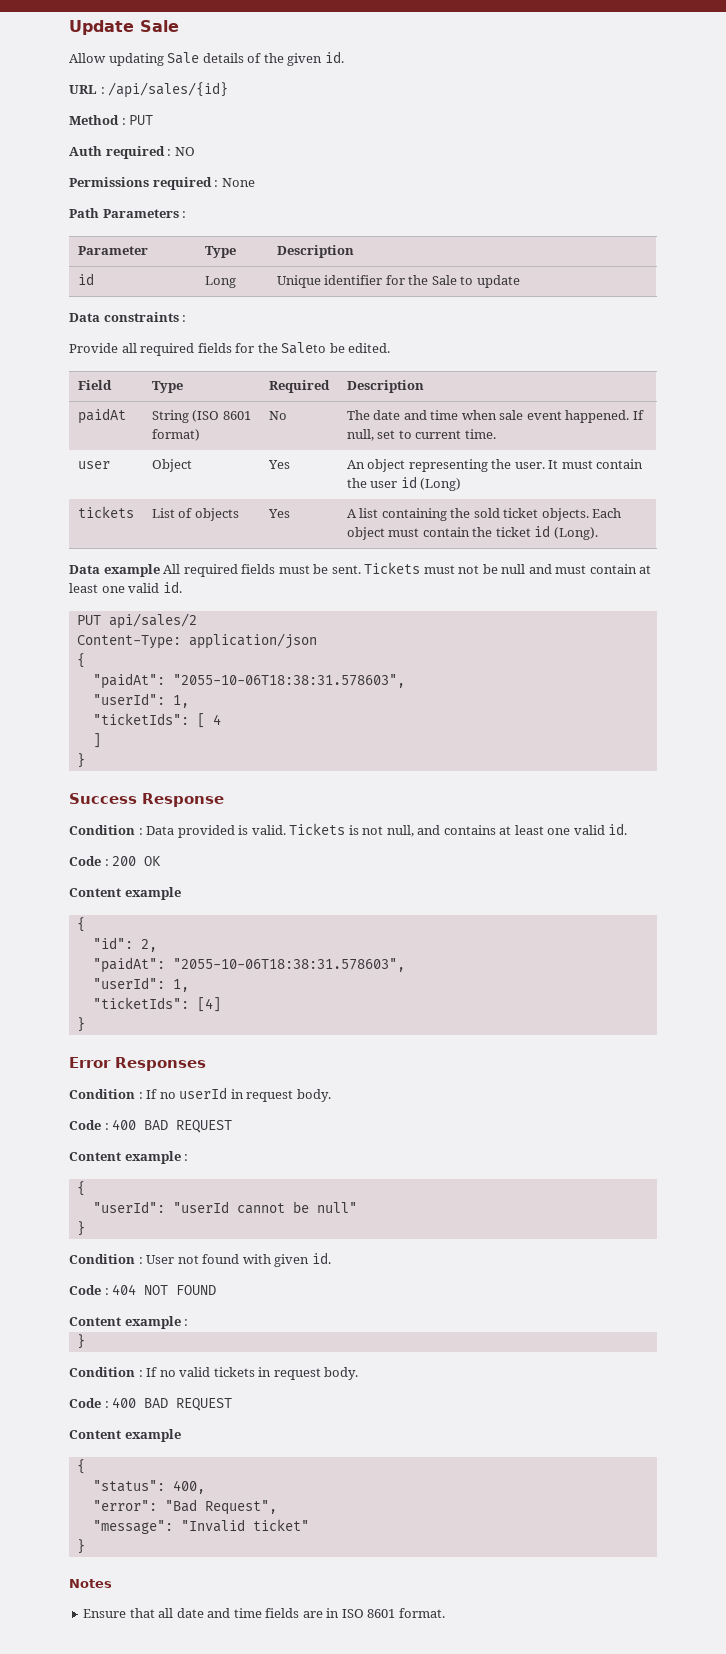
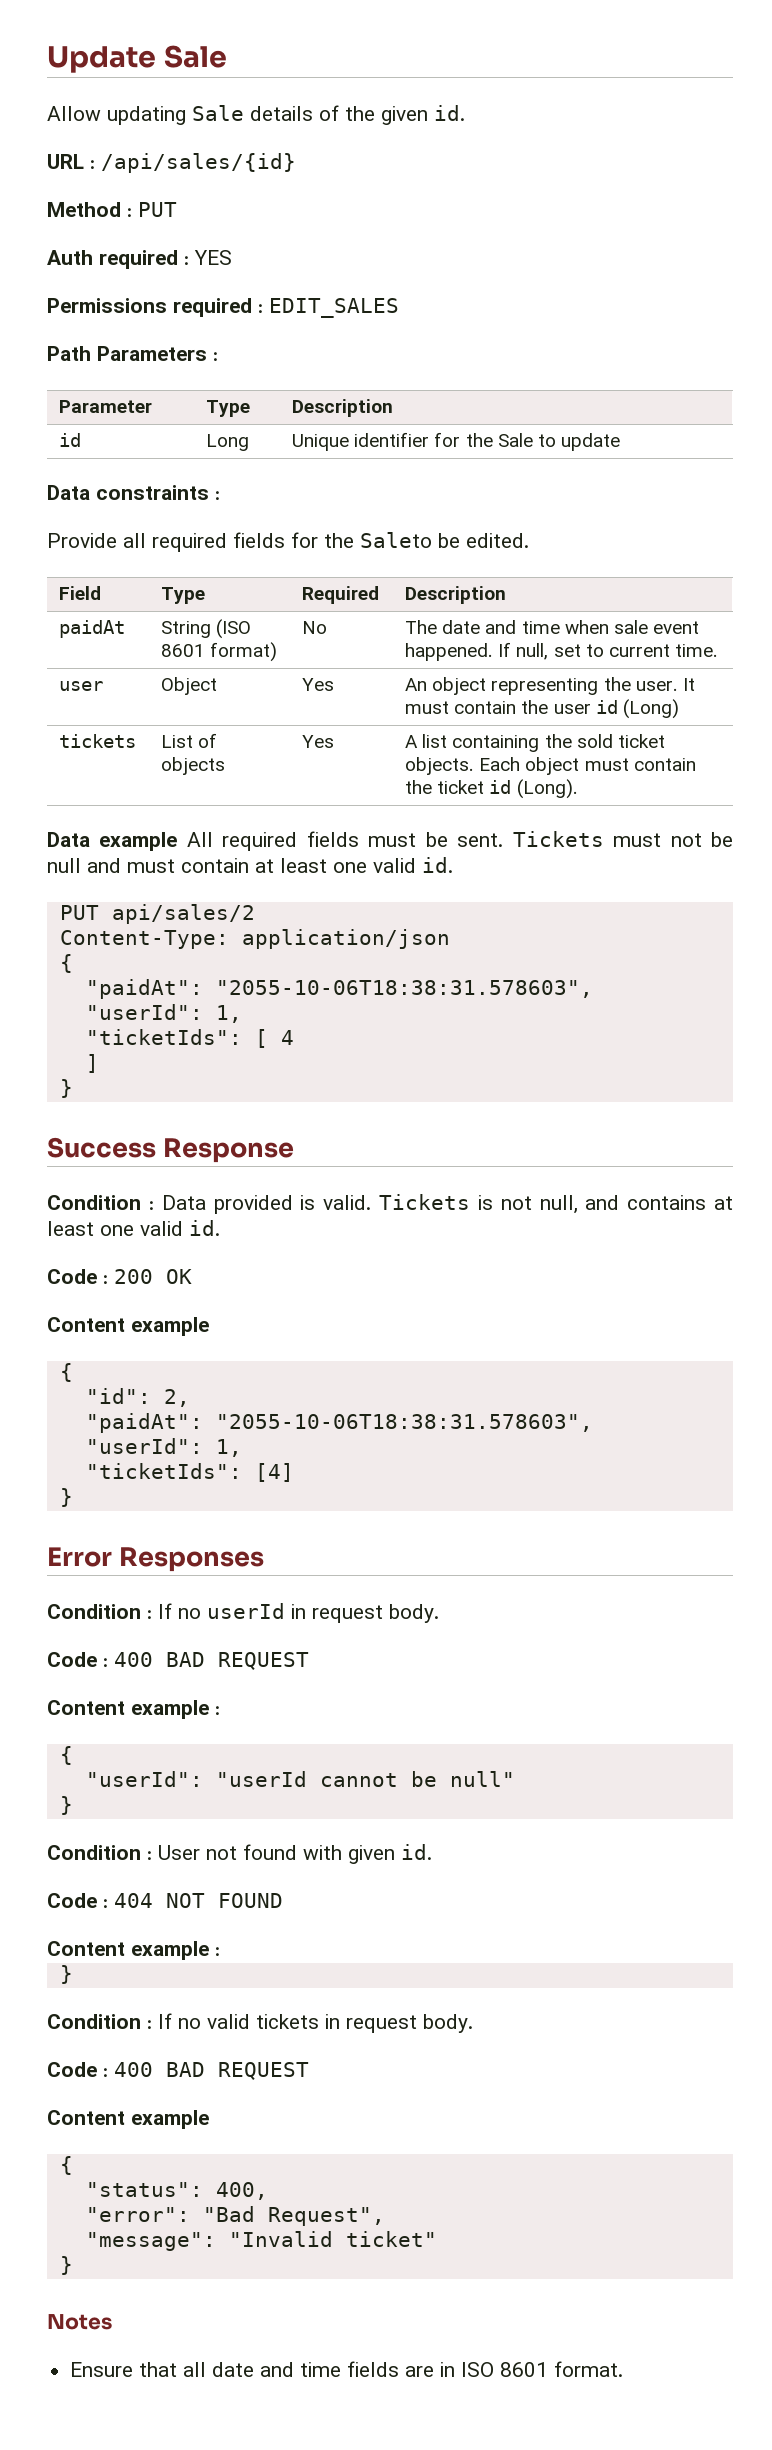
- Auth required : NO
+ Auth required : YES
- Permissions required : None
+ Permissions required : EDIT_SALES

